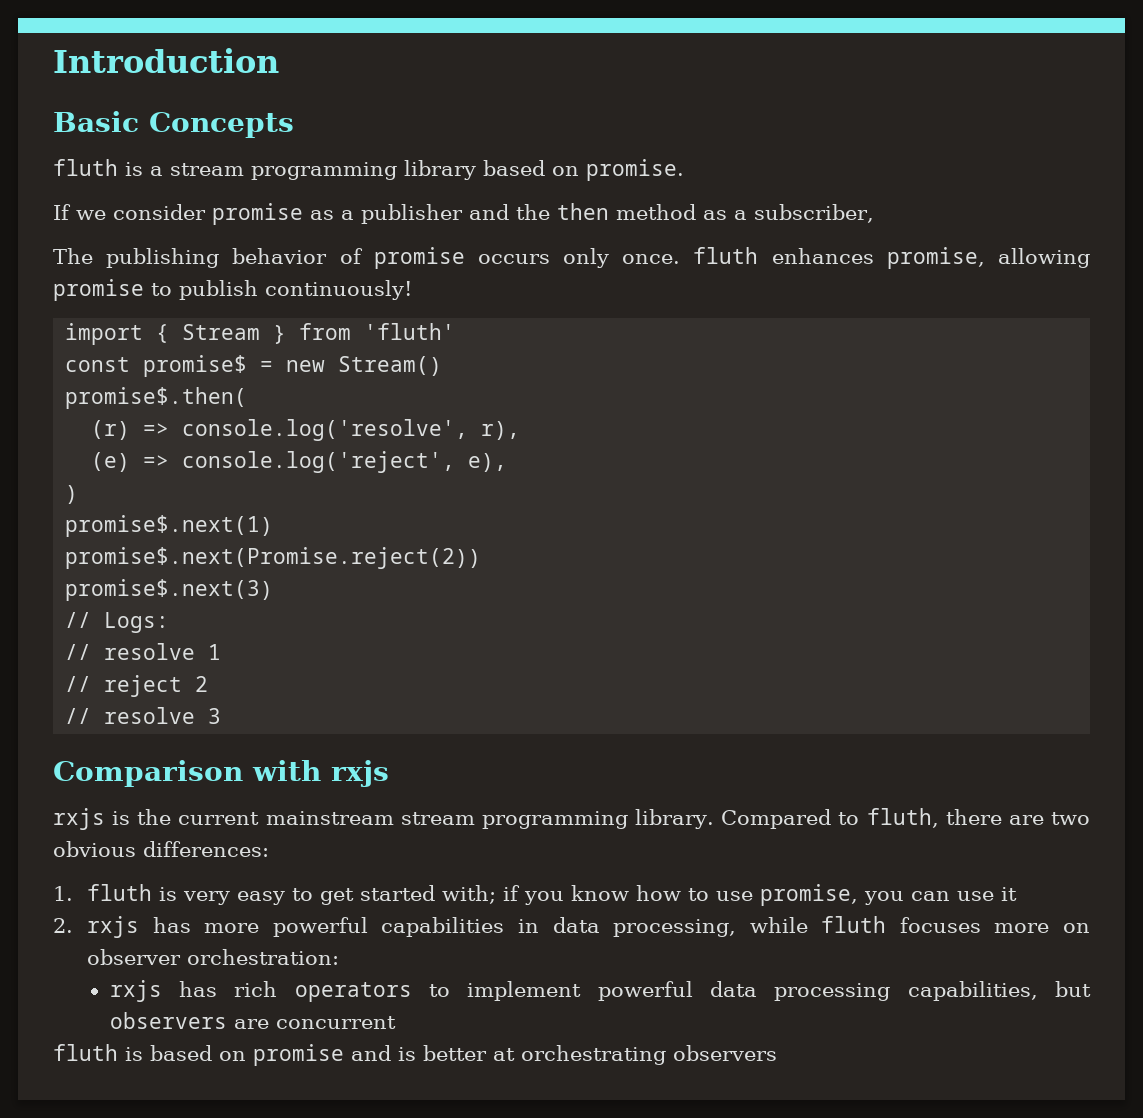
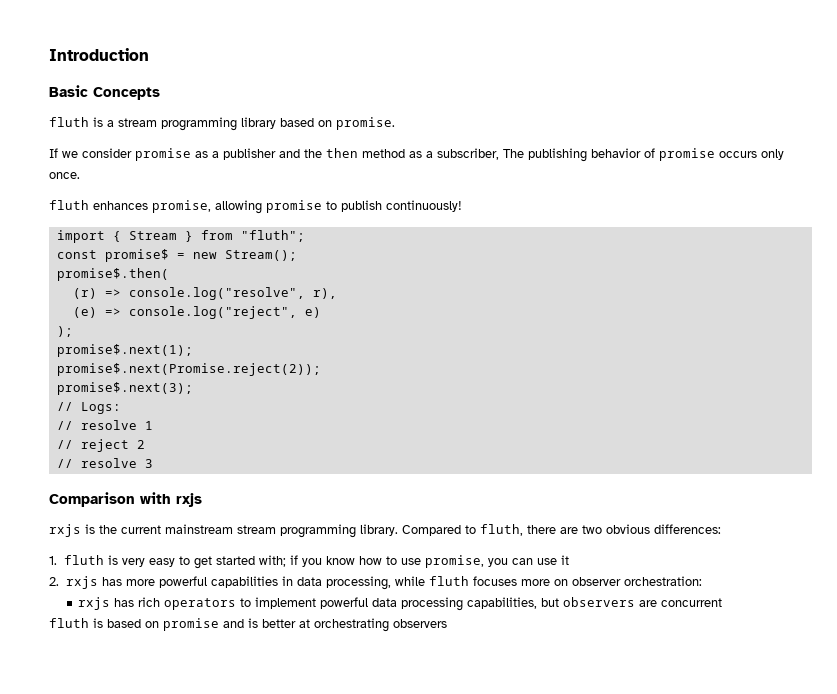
- If we consider promise as a publisher and the then method as a subscriber,
- The publishing behavior of promise occurs only once. fluth enhances promise, allowing promise to publish continuously!
+ If we consider promise as a publisher and the then method as a subscriber, The publishing behavior of promise occurs only once.
+ fluth enhances promise, allowing promise to publish continuously!
- import { Stream } from 'fluth'
+ import { Stream } from "fluth";
- const promise$ = new Stream()
+ const promise$ = new Stream();
- (r) => console.log('resolve', r),
+ (r) => console.log("resolve", r),
- (e) => console.log('reject', e),
- )
- promise$.next(1)
- promise$.next(Promise.reject(2))
- promise$.next(3)
+ (e) => console.log("reject", e)
+ );
+ promise$.next(1);
+ promise$.next(Promise.reject(2));
+ promise$.next(3);

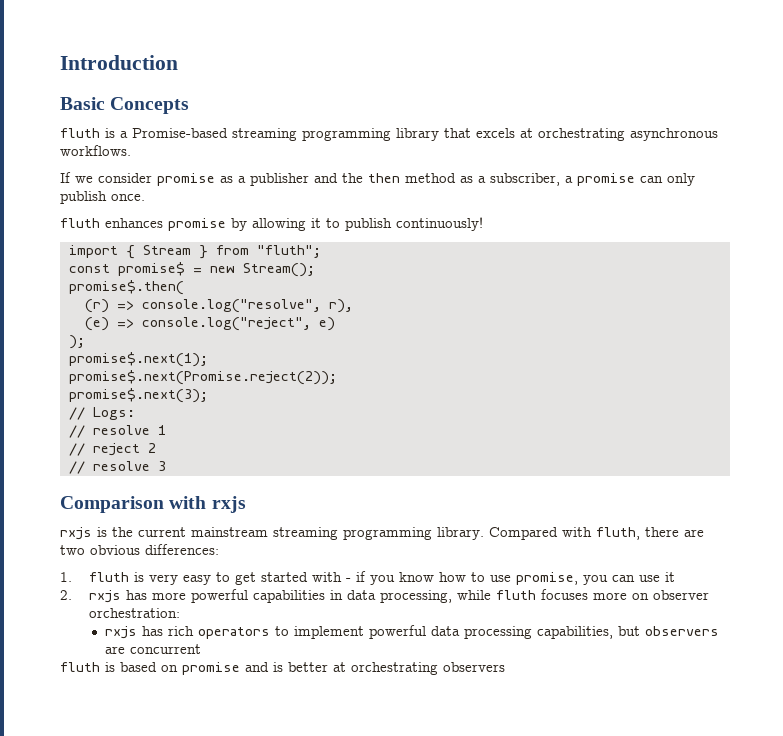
- fluth is a stream programming library based on promise.
+ fluth is a Promise-based streaming programming library that excels at orchestrating asynchronous workflows.
- If we consider promise as a publisher and the then method as a subscriber, The publishing behavior of promise occurs only once.
+ If we consider promise as a publisher and the then method as a subscriber, a promise can only publish once.
- fluth enhances promise, allowing promise to publish continuously!
+ fluth enhances promise by allowing it to publish continuously!
- rxjs is the current mainstream stream programming library.
+ rxjs is the current mainstream streaming programming library.
- Compared to fluth, there are two obvious differences:
+ Compared with fluth, there are two obvious differences:
- 1. fluth is very easy to get started with; if you know how to use promise, you can use it
+ 1. fluth is very easy to get started with - if you know how to use promise, you can use it

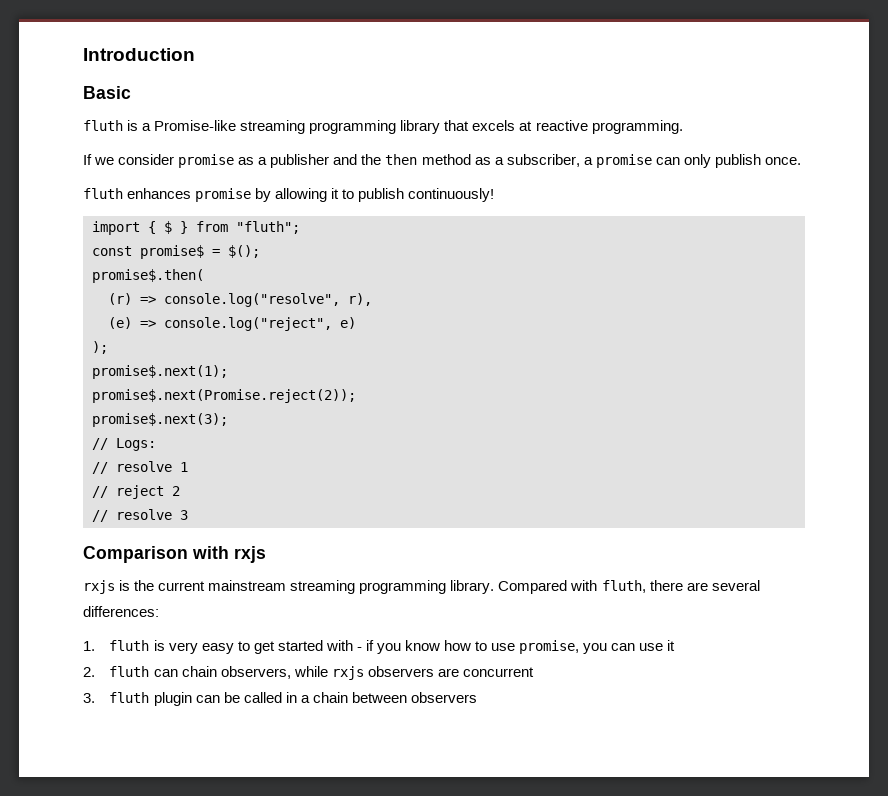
- Basic Concepts
+ Basic
- fluth is a Promise-based streaming programming library that excels at orchestrating asynchronous workflows.
+ fluth is a Promise-like streaming programming library that excels at reactive programming.
- import { Stream } from "fluth";
+ import { $ } from "fluth";
- const promise$ = new Stream();
+ const promise$ = $();
- Compared with fluth, there are two obvious differences:
+ Compared with fluth, there are several differences:
- 2. rxjs has more powerful capabilities in data processing, while fluth focuses more on observer orchestration:
- rxjs has rich operators to implement powerful data processing capabilities, but observers are concurrent
- fluth is based on promise and is better at orchestrating observers
+ 2. fluth can chain observers, while rxjs observers are concurrent
+ 3. fluth plugin can be called in a chain between observers

